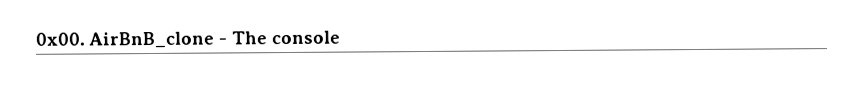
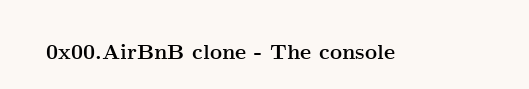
- 0x00. AirBnB_clone - The console
+ 0x00.AirBnB clone - The console

